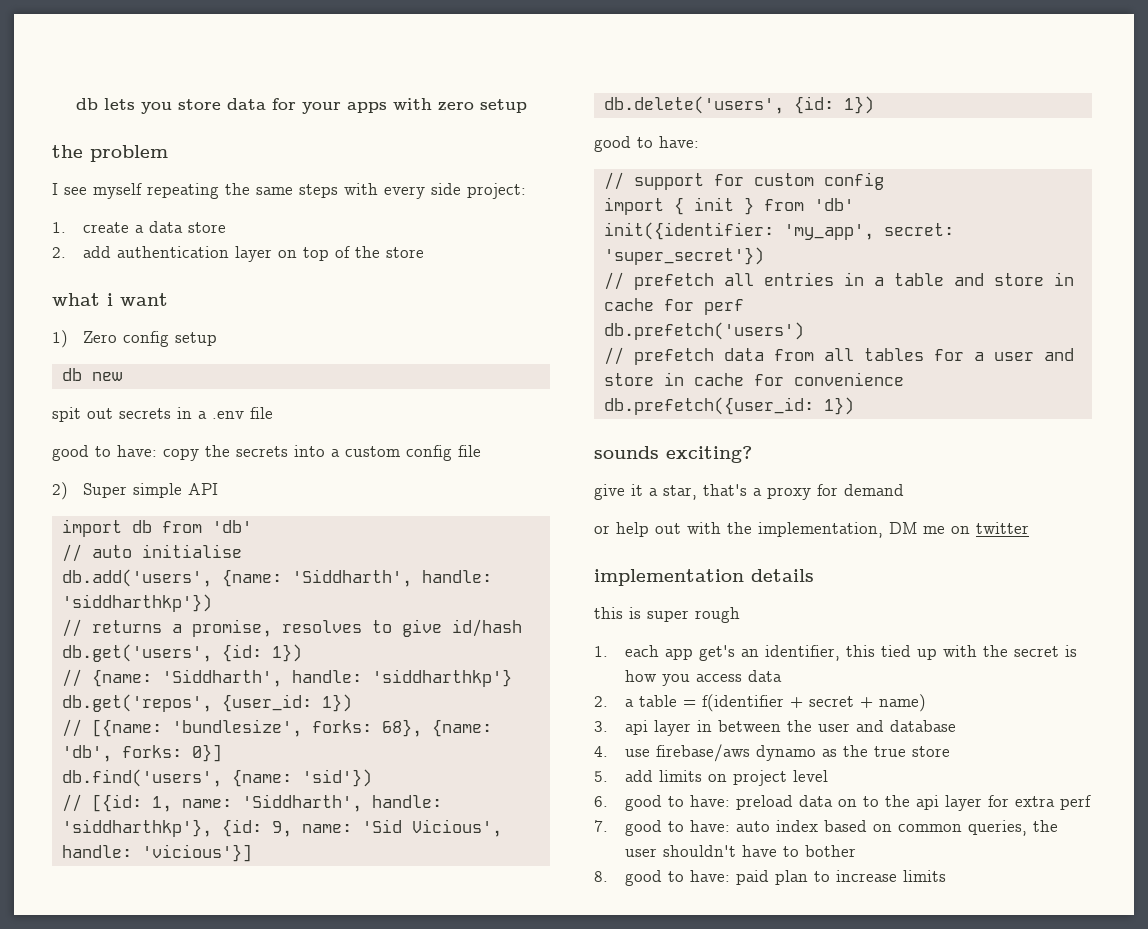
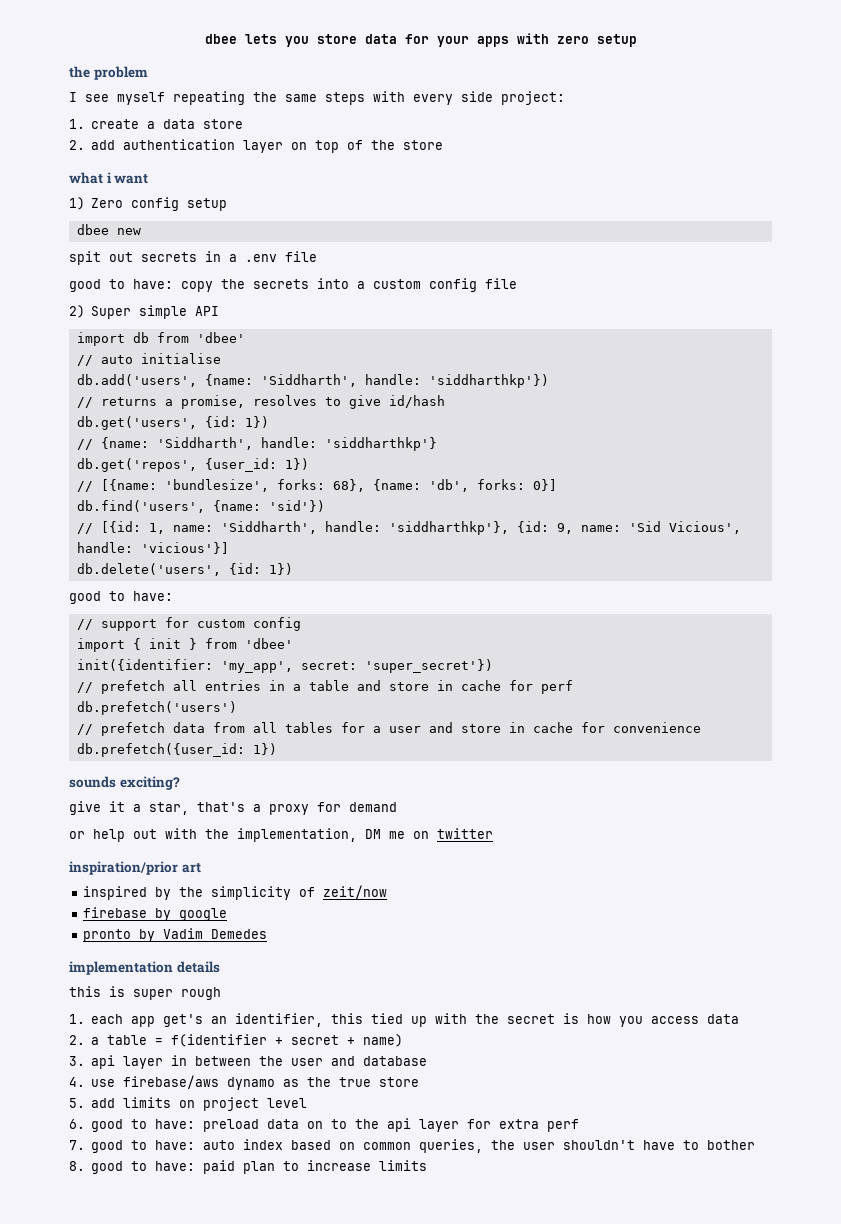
- db lets you store data for your apps with zero setup
+ dbee lets you store data for your apps with zero setup
- db new
+ dbee new
- import db from 'db'
+ import db from 'dbee'
- import { init } from 'db'
+ import { init } from 'dbee'
+ inspiration/prior art
+ inspired by the simplicity of zeit/now
+ firebase by google
+ pronto by Vadim Demedes

